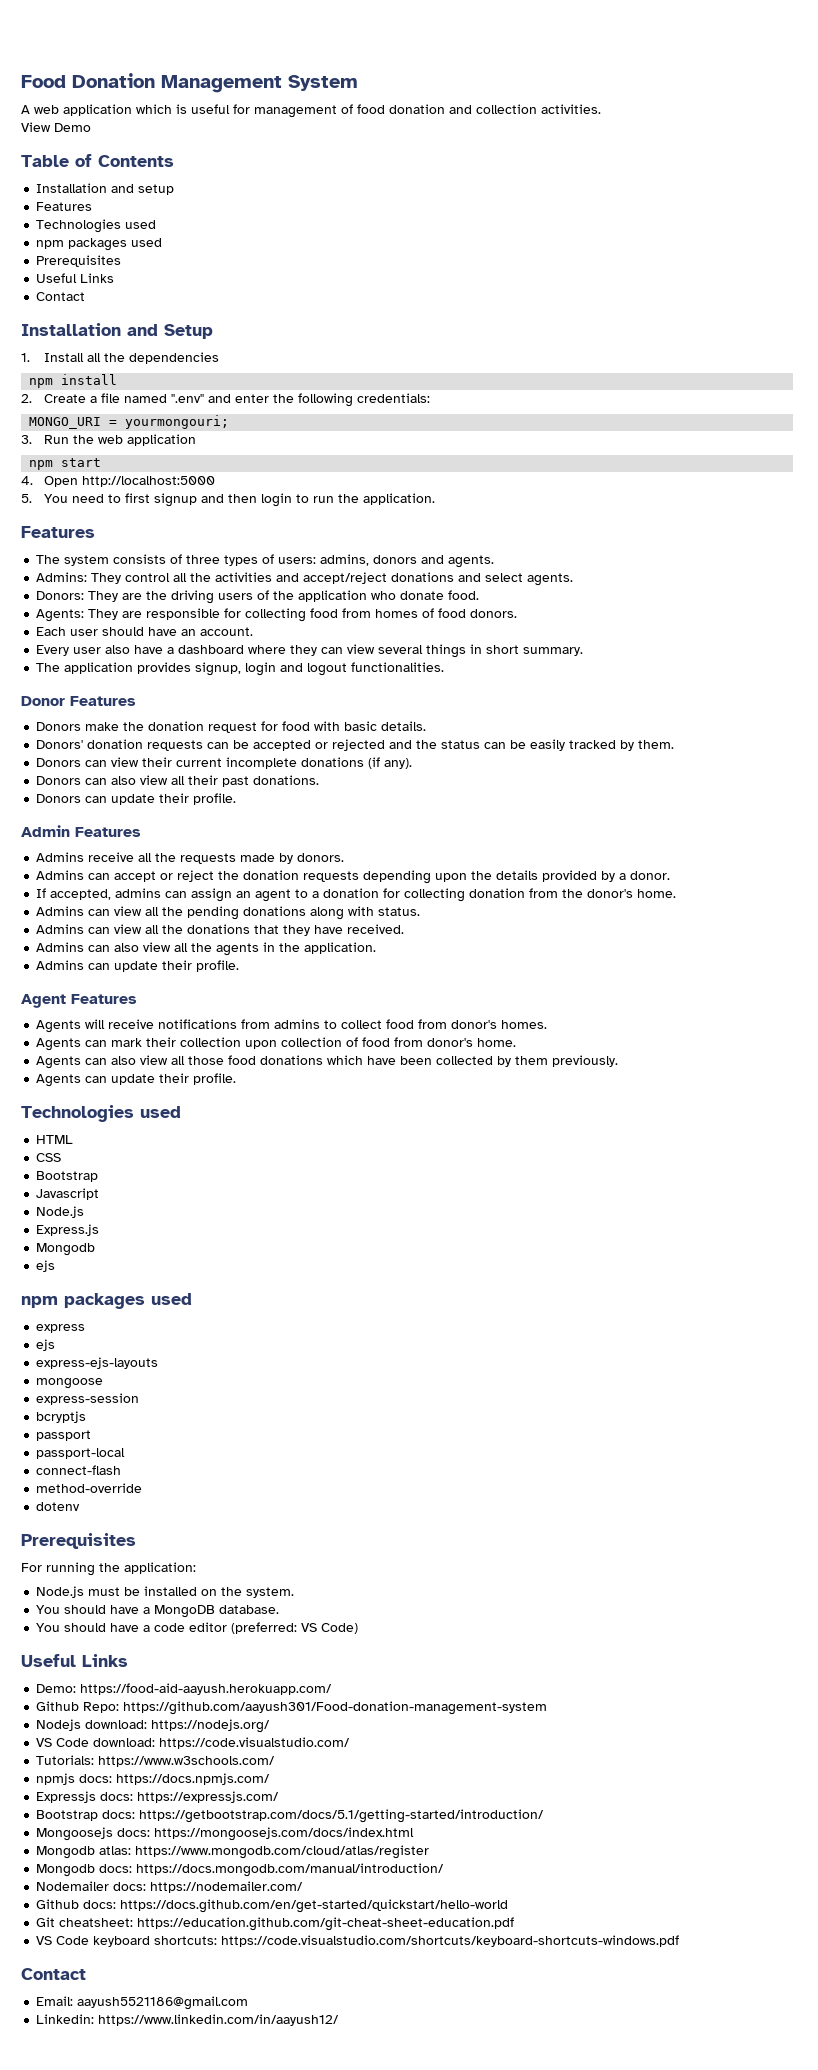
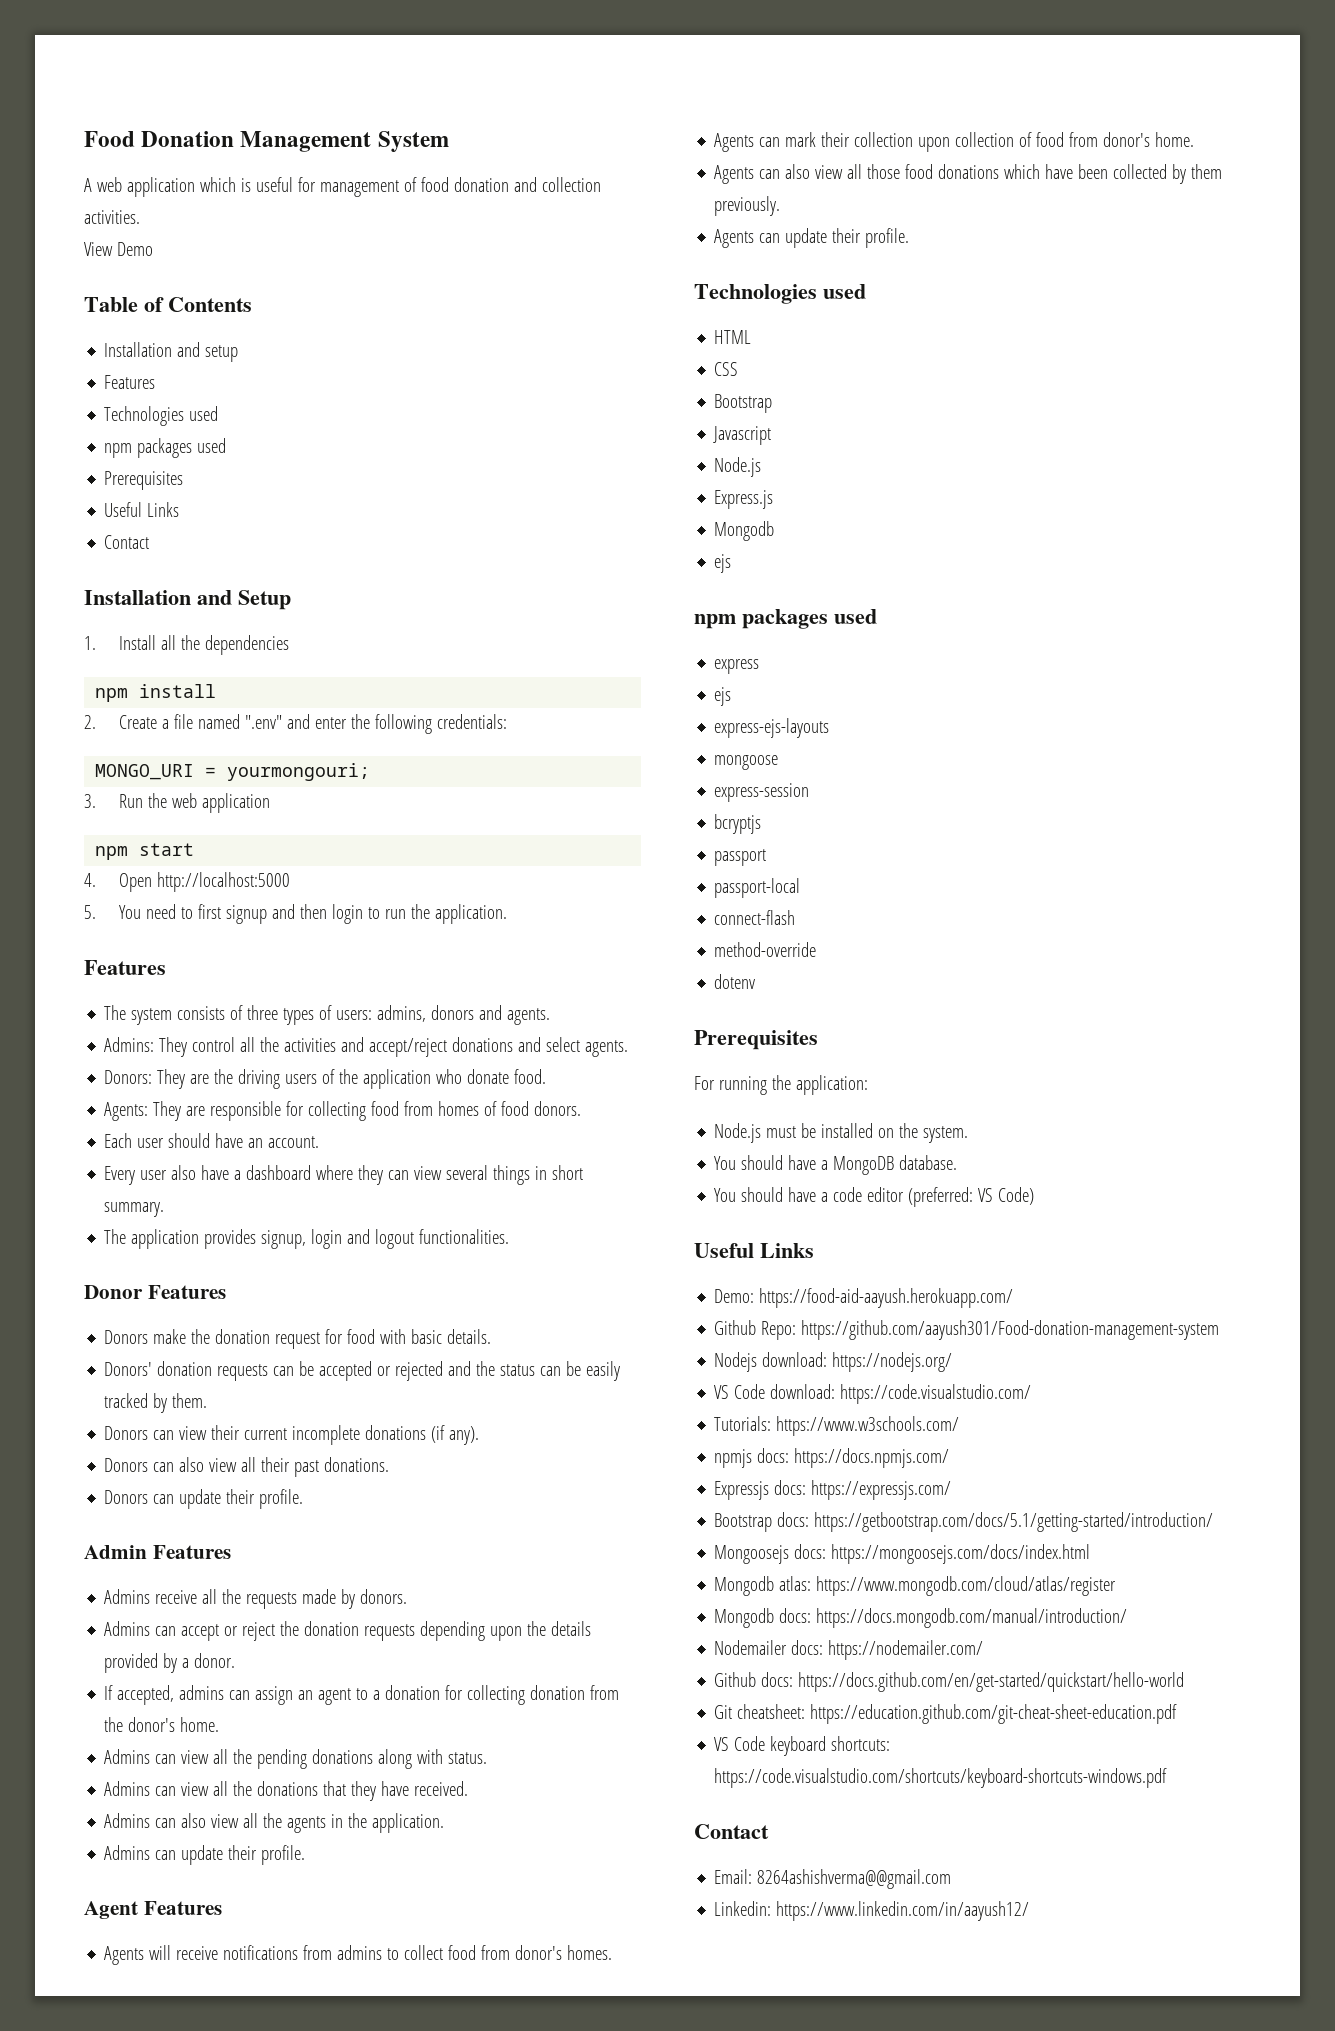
- Email: aayush5521186@gmail.com
+ Email: 8264ashishverma@@gmail.com

